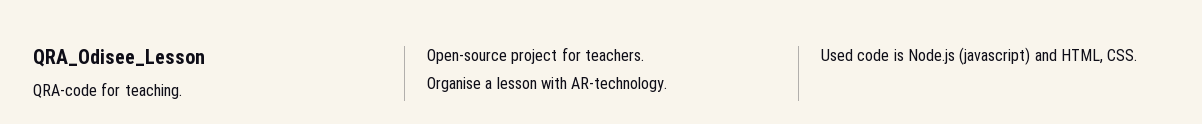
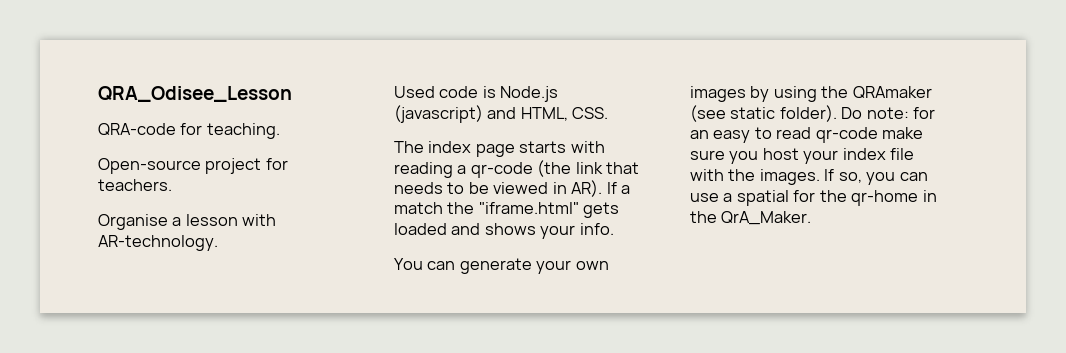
+ The index page starts with reading a qr-code (the link that needs to be viewed in AR). If a match the "iframe.html" gets loaded and shows your info.
+ You can generate your own images by using the QRAmaker (see static folder). Do note: for an easy to read qr-code make sure you host your index file with the images. If so, you can use a spatial for the qr-home in the QrA_Maker.

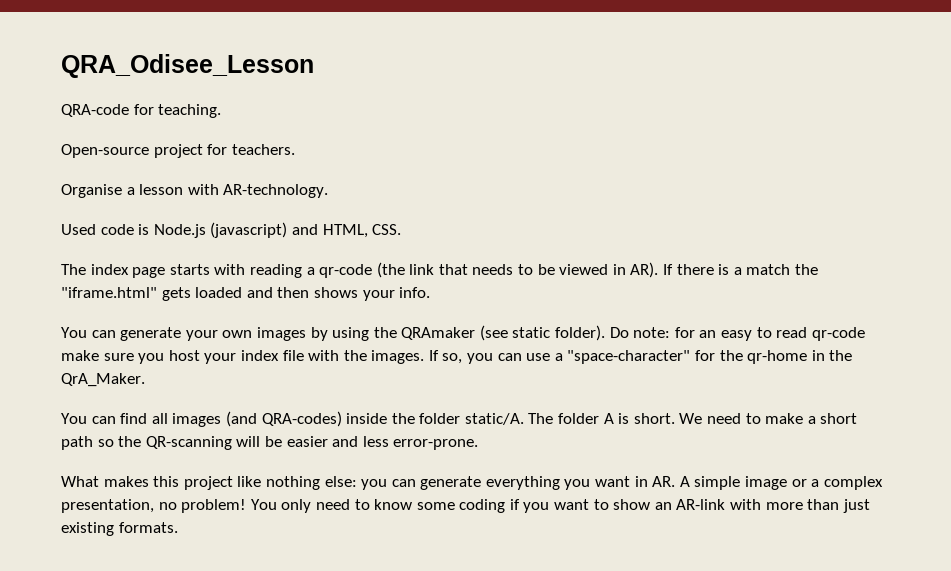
- The index page starts with reading a qr-code (the link that needs to be viewed in AR). If a match the "iframe.html" gets loaded and shows your info.
+ The index page starts with reading a qr-code (the link that needs to be viewed in AR). If there is a match the "iframe.html" gets loaded and then shows your info.
- If so, you can use a spatial for the qr-home in the QrA_Maker.
+ If so, you can use a "space-character" for the qr-home in the QrA_Maker.
+ You can find all images (and QRA-codes) inside the folder static/A. The folder A is short. We need to make a short path so the QR-scanning will be easier and less error-prone.
+ What makes this project like nothing else: you can generate everything you want in AR. A simple image or a complex presentation, no problem! You only need to know some coding if you want to show an AR-link with more than just existing formats.

